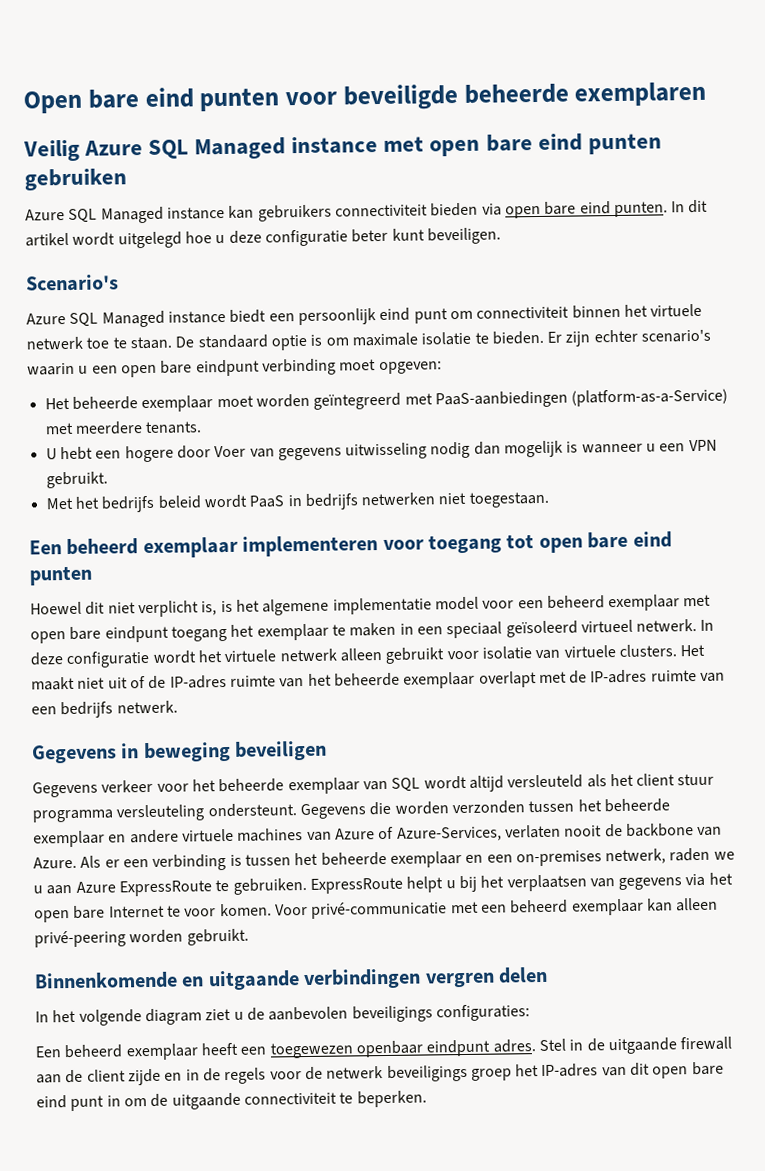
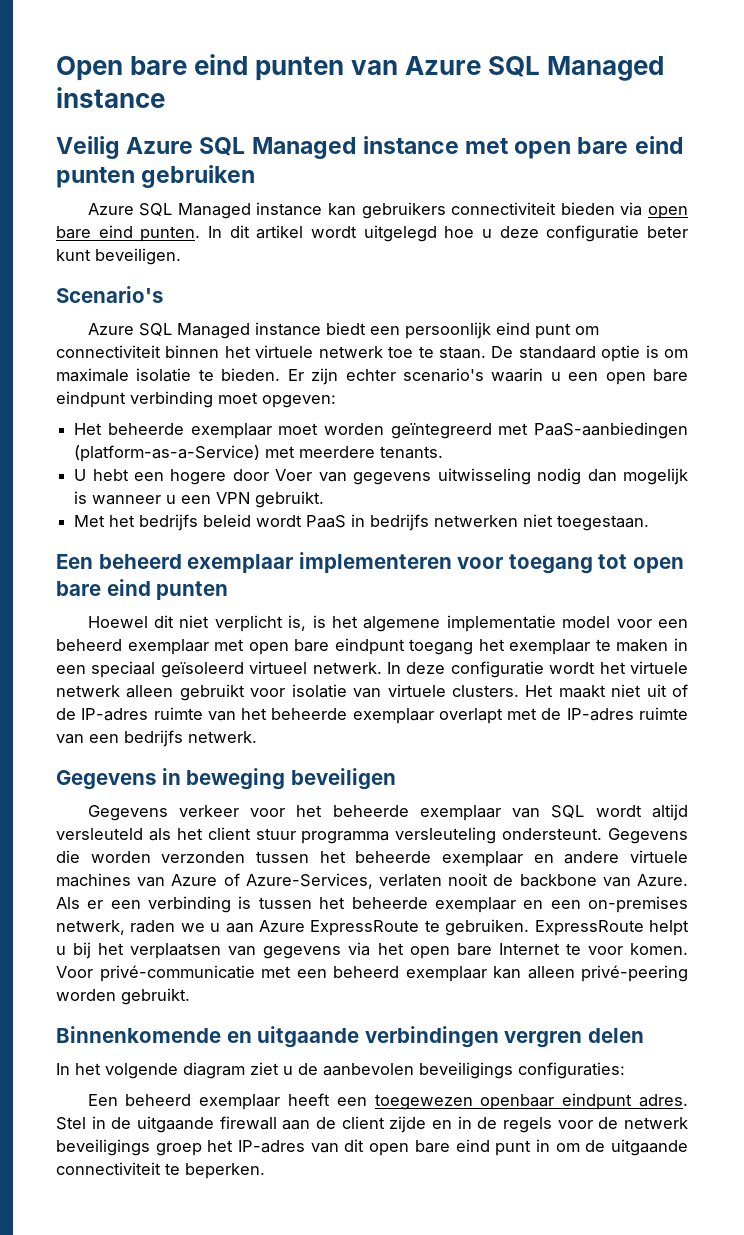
- Open bare eind punten voor beveiligde beheerde exemplaren
+ Open bare eind punten van Azure SQL Managed instance

